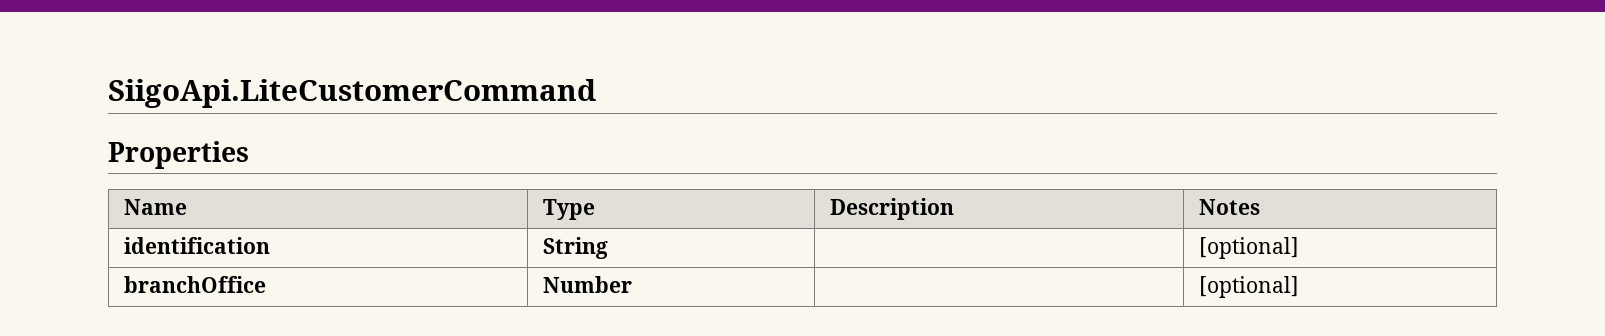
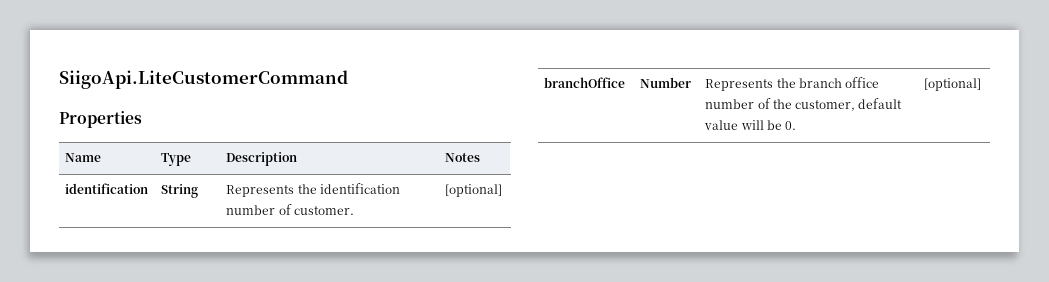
- identification | String | | [optional]
- branchOffice | Number | | [optional]
+ identification | String | Represents the identification number of customer. | [optional]
+ branchOffice | Number | Represents the branch office number of the customer, default value will be 0. | [optional]

